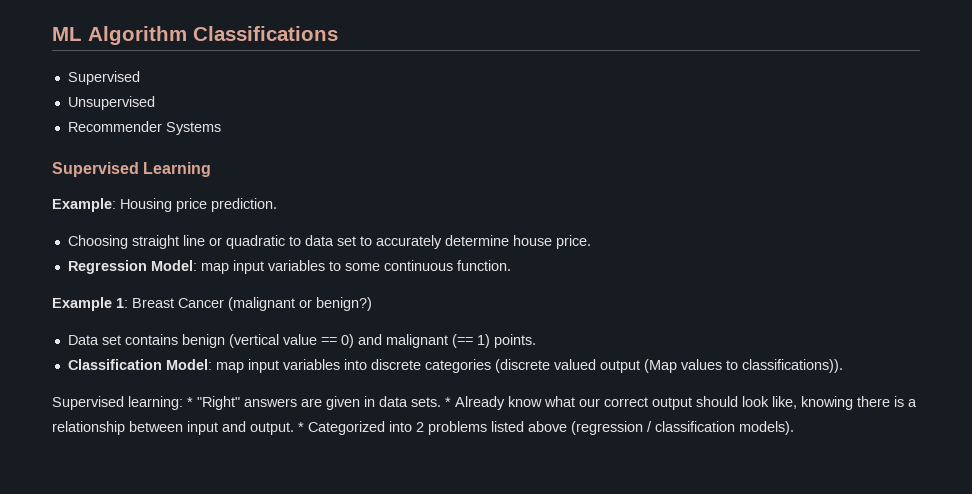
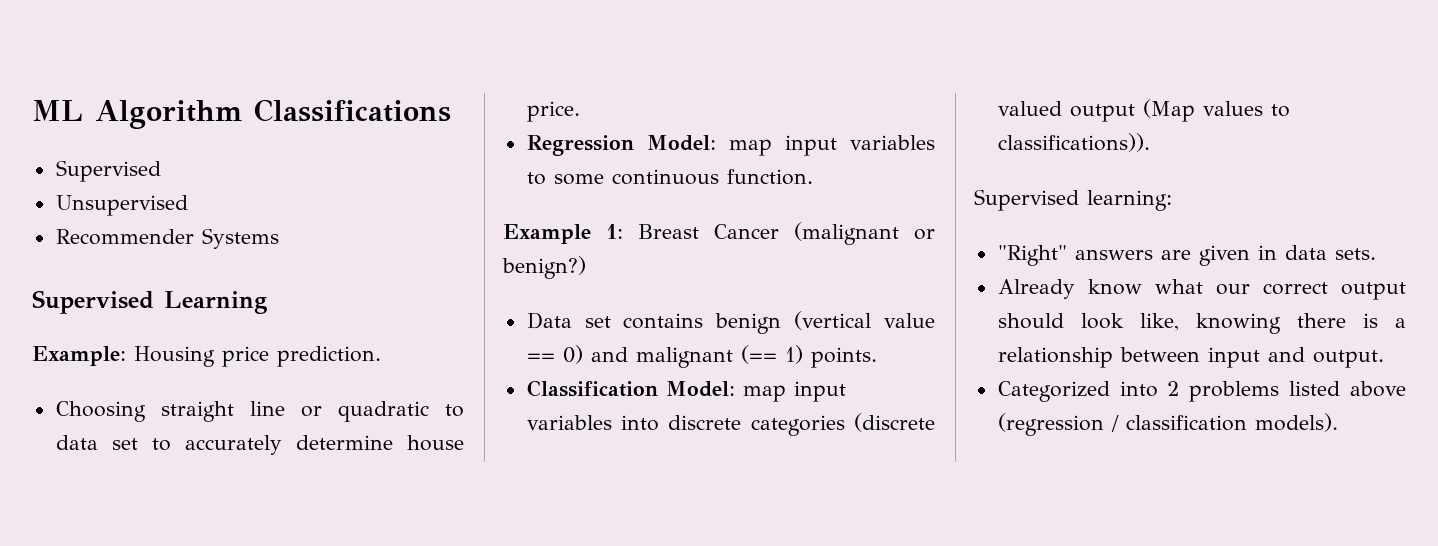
- Supervised learning: * "Right" answers are given in data sets. * Already know what our correct output should look like, knowing there is a relationship between input and output. * Categorized into 2 problems listed above (regression / classification models).
+ Supervised learning:
+ "Right" answers are given in data sets.
+ Already know what our correct output should look like, knowing there is a relationship between input and output.
+ Categorized into 2 problems listed above (regression / classification models).

